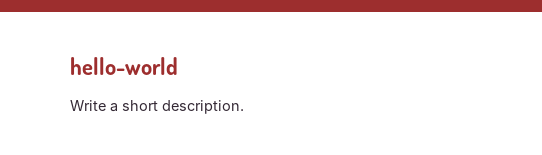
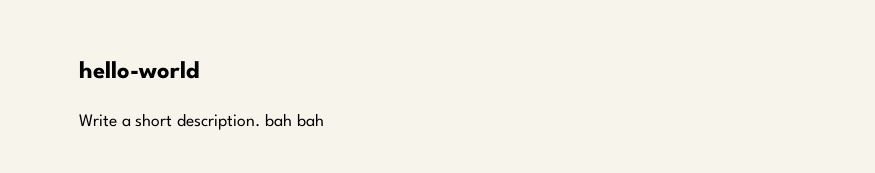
- Write a short description.
+ Write a short description. bah bah

